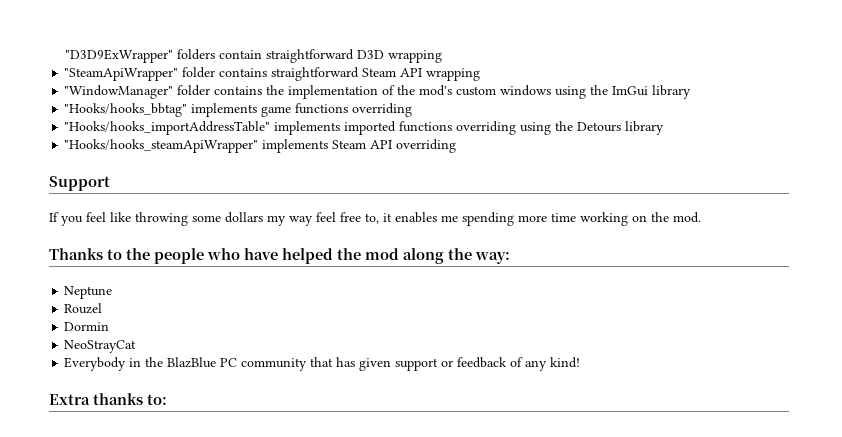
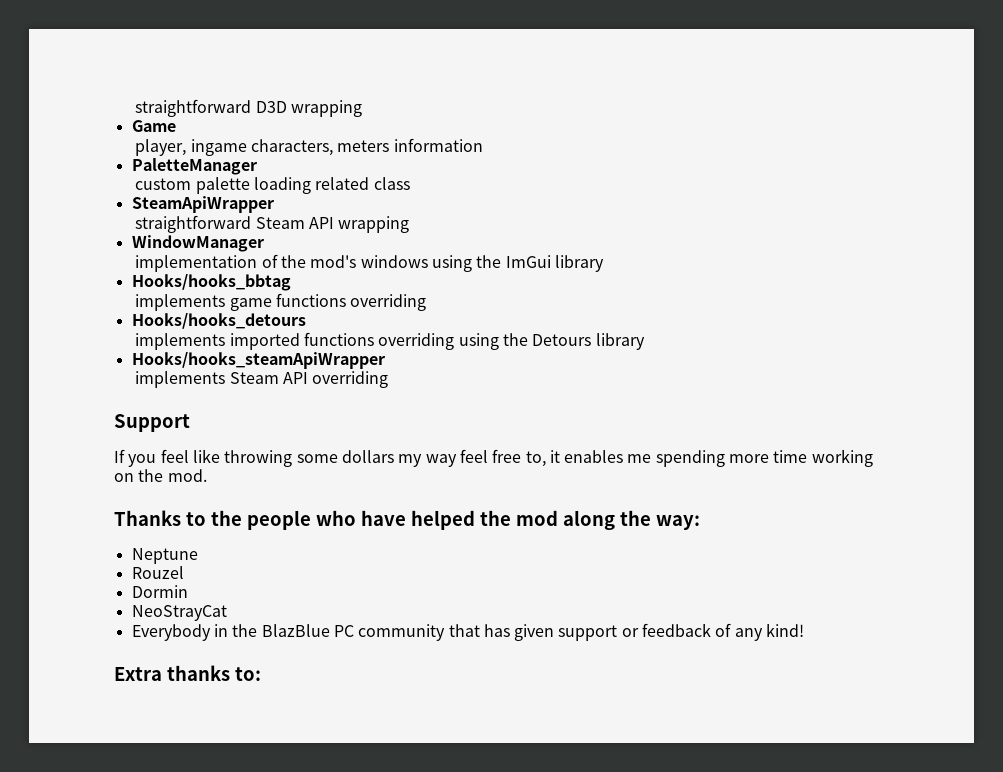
- "D3D9ExWrapper" folders contain straightforward D3D wrapping
+ straightforward D3D wrapping
- "SteamApiWrapper" folder contains straightforward Steam API wrapping
+ Game
+ player, ingame characters, meters information
+ PaletteManager
+ custom palette loading related class
+ SteamApiWrapper
+ straightforward Steam API wrapping
- "WindowManager" folder contains the implementation of the mod's custom windows using the ImGui library
+ WindowManager
+ implementation of the mod's windows using the ImGui library
- "Hooks/hooks_bbtag" implements game functions overriding
+ Hooks/hooks_bbtag
+ implements game functions overriding
- "Hooks/hooks_importAddressTable" implements imported functions overriding using the Detours library
+ Hooks/hooks_detours
+ implements imported functions overriding using the Detours library
- "Hooks/hooks_steamApiWrapper" implements Steam API overriding
+ Hooks/hooks_steamApiWrapper
+ implements Steam API overriding

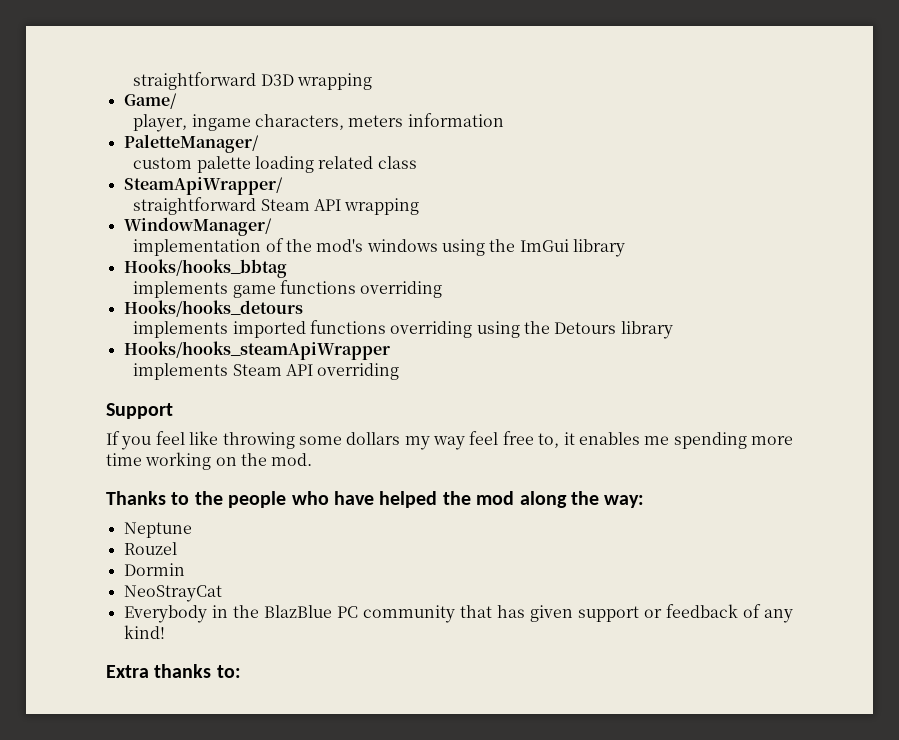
- Game
+ Game/
- PaletteManager
+ PaletteManager/
- SteamApiWrapper
+ SteamApiWrapper/
- WindowManager
+ WindowManager/

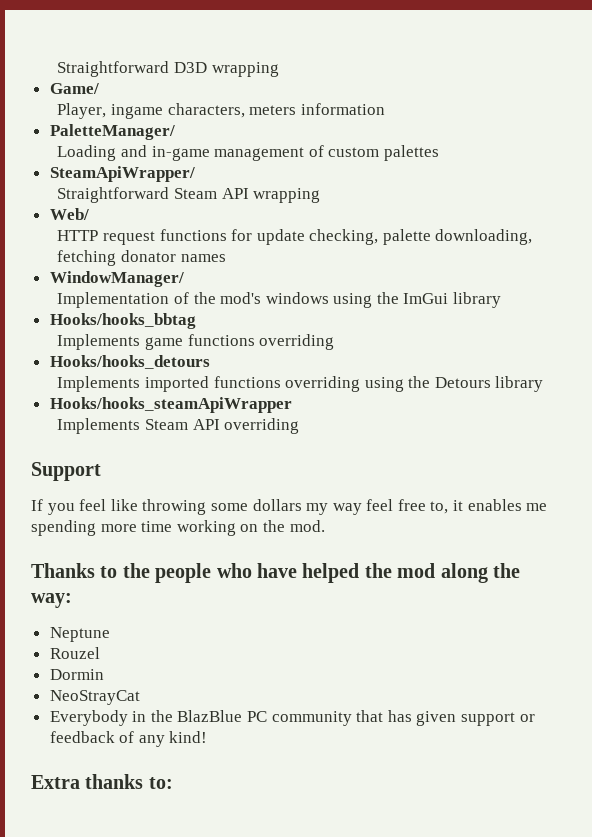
- straightforward D3D wrapping
+ Straightforward D3D wrapping
- player, ingame characters, meters information
+ Player, ingame characters, meters information
- custom palette loading related class
+ Loading and in-game management of custom palettes
- straightforward Steam API wrapping
+ Straightforward Steam API wrapping
+ Web/
+ HTTP request functions for update checking, palette downloading, fetching donator names
- implementation of the mod's windows using the ImGui library
+ Implementation of the mod's windows using the ImGui library
- implements game functions overriding
+ Implements game functions overriding
- implements imported functions overriding using the Detours library
+ Implements imported functions overriding using the Detours library
- implements Steam API overriding
+ Implements Steam API overriding

